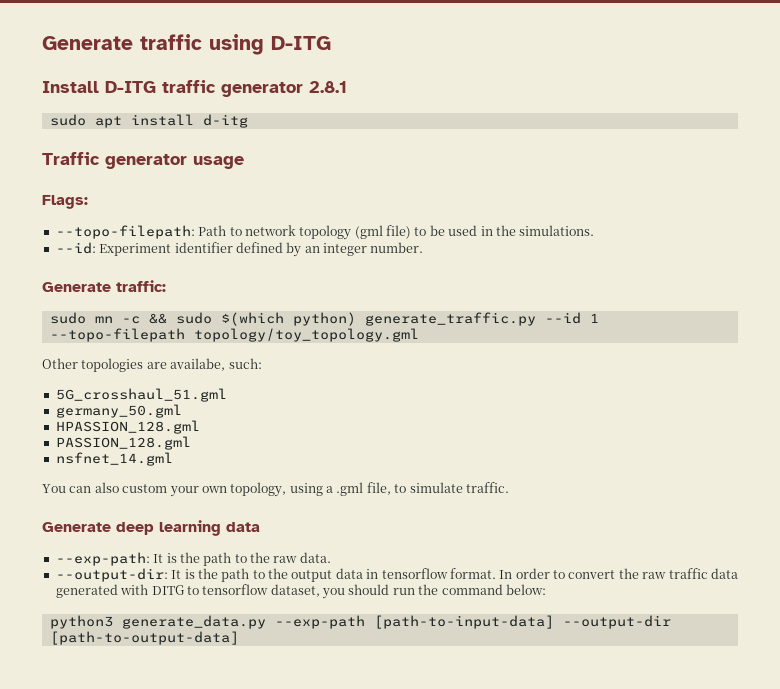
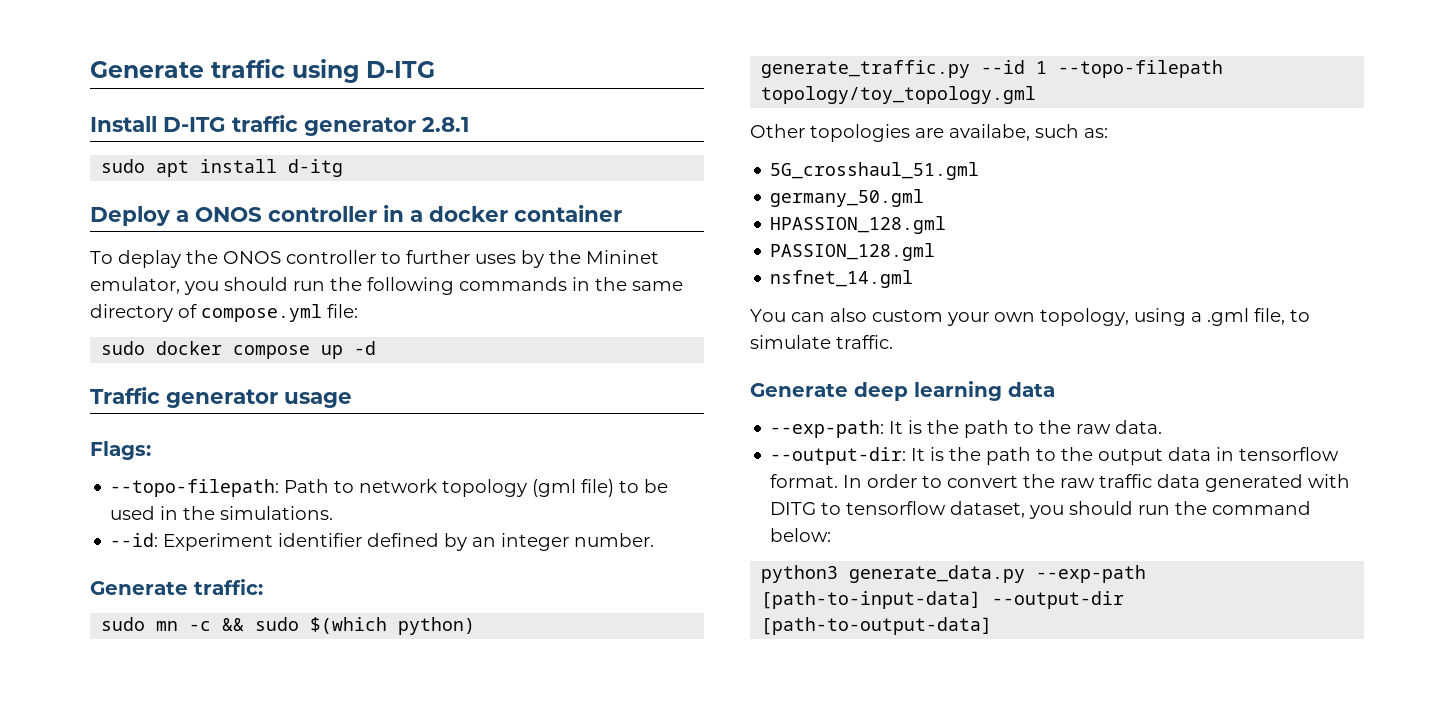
+ Deploy a ONOS controller in a docker container
+ To deplay the ONOS controller to further uses by the Mininet emulator, you should run the following commands in the same directory of compose.yml file:
+ sudo docker compose up -d
- Other topologies are availabe, such:
+ Other topologies are availabe, such as:

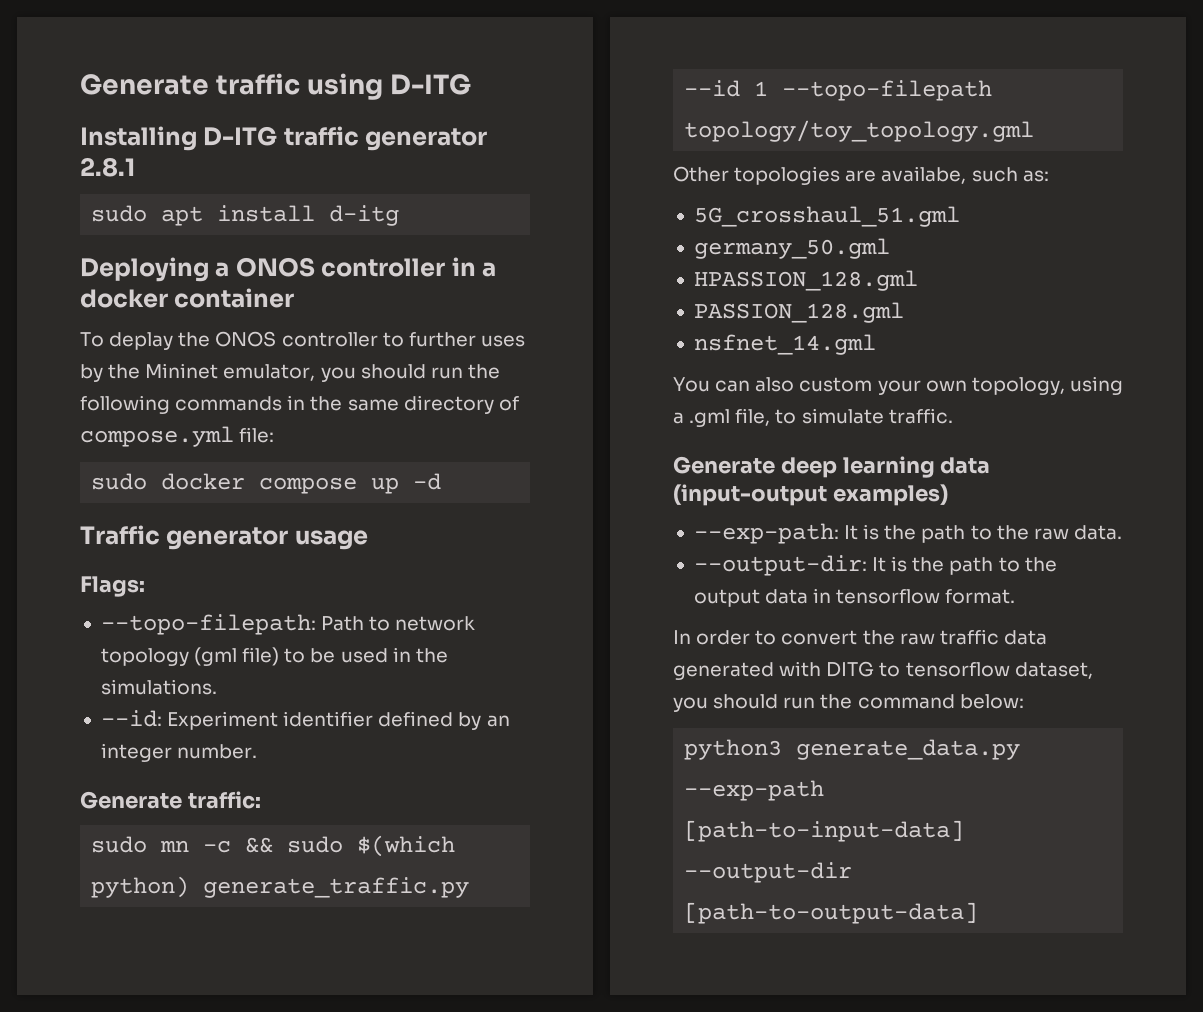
- Install D-ITG traffic generator 2.8.1
+ Installing D-ITG traffic generator 2.8.1
- Deploy a ONOS controller in a docker container
+ Deploying a ONOS controller in a docker container
- Generate deep learning data
+ Generate deep learning data (input-output examples)
- --output-dir: It is the path to the output data in tensorflow format. In order to convert the raw traffic data generated with DITG to tensorflow dataset, you should run the command below:
+ --output-dir: It is the path to the output data in tensorflow format.
+ In order to convert the raw traffic data generated with DITG to tensorflow dataset, you should run the command below:

